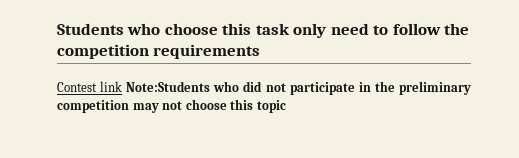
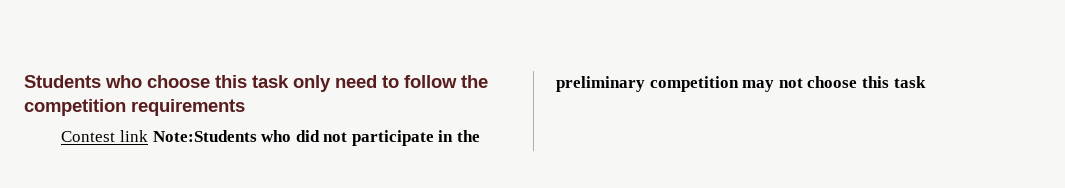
- Contest link Note:Students who did not participate in the preliminary competition may not choose this topic
+ Contest link Note:Students who did not participate in the preliminary competition may not choose this task

